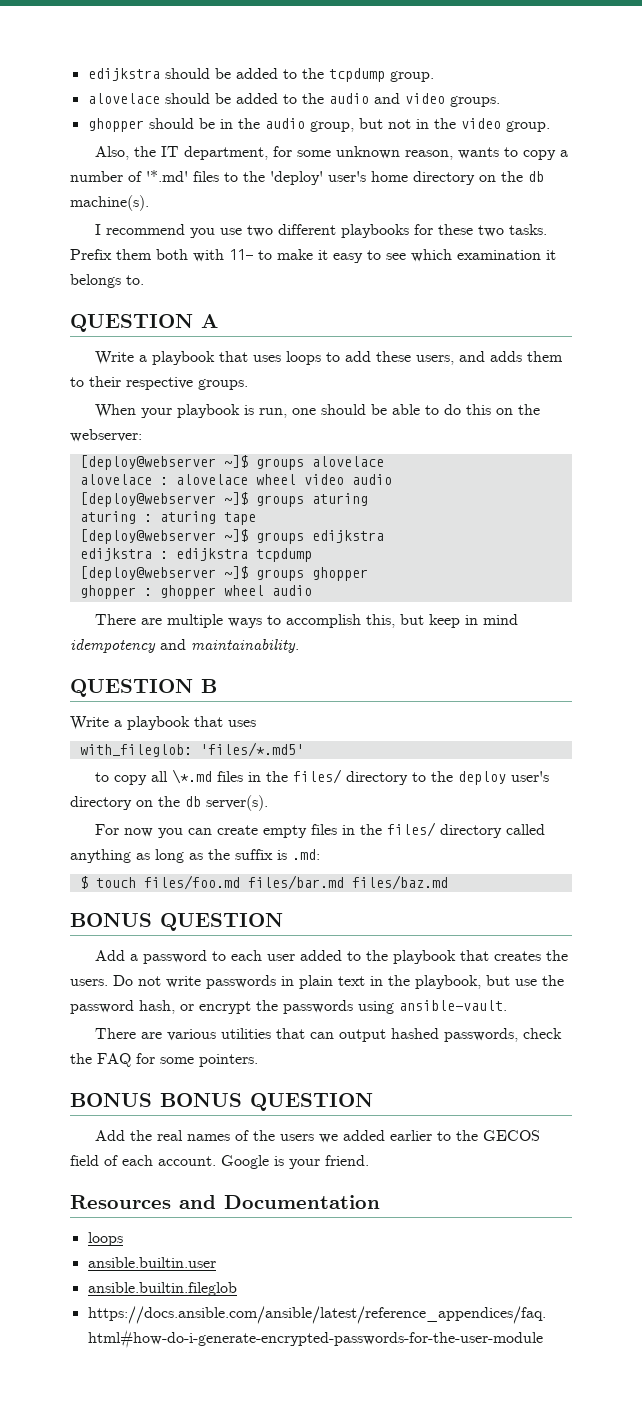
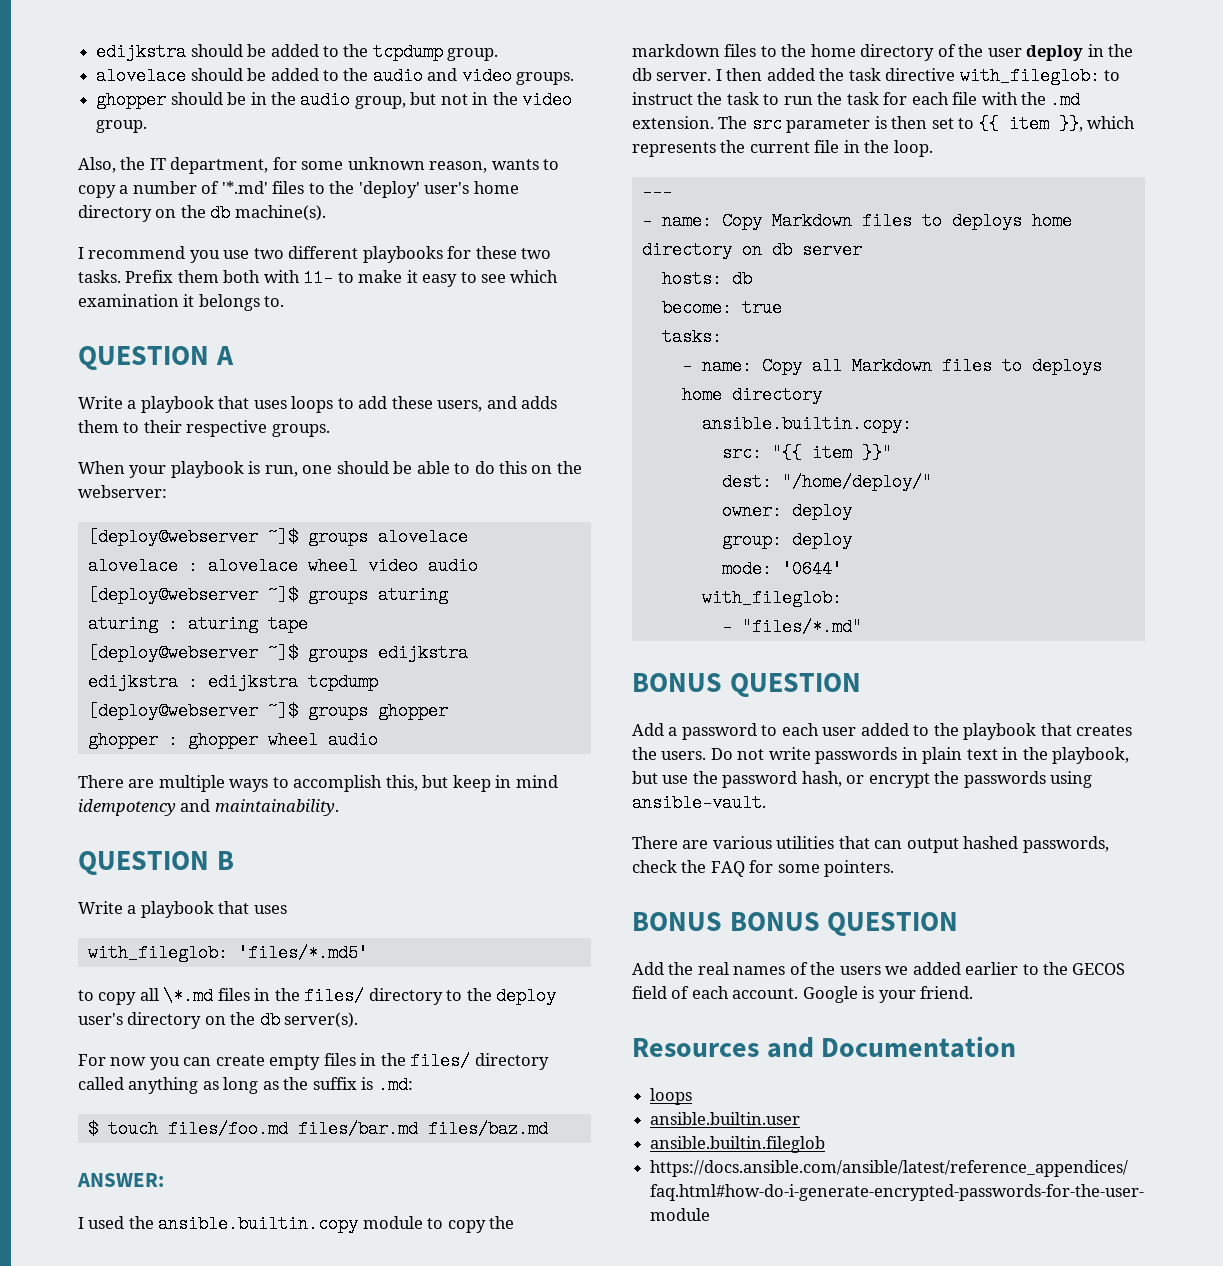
+ ANSWER:
+ I used the ansible.builtin.copy module to copy the markdown files to the home directory of the user deploy in the db server. I then added the task directive with_fileglob: to instruct the task to run the task for each file with the .md extension. The src parameter is then set to {{ item }}, which represents the current file in the loop.
+ ---
+ - name: Copy Markdown files to deploys home directory on db server
+ hosts: db
+ become: true
+ tasks:
+ - name: Copy all Markdown files to deploys home directory
+ ansible.builtin.copy:
+ src: "{{ item }}"
+ dest: "/home/deploy/"
+ owner: deploy
+ group: deploy
+ mode: '0644'
+ with_fileglob:
+ - "files/*.md"

